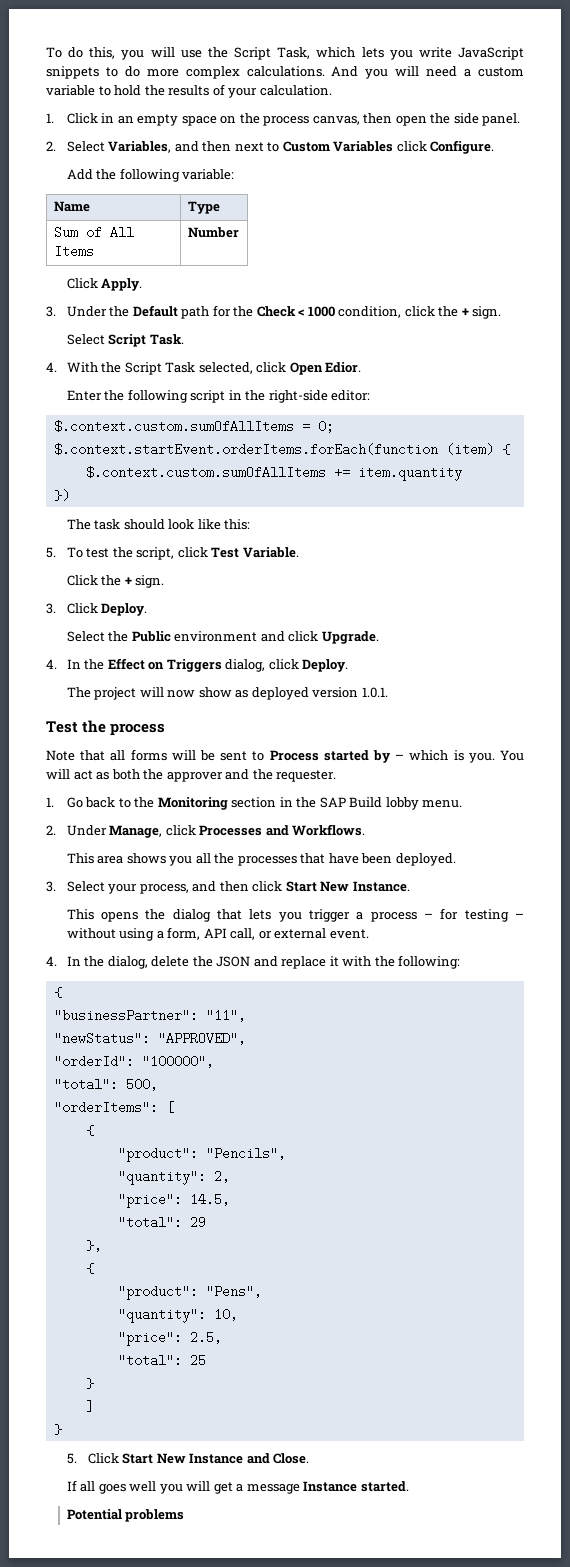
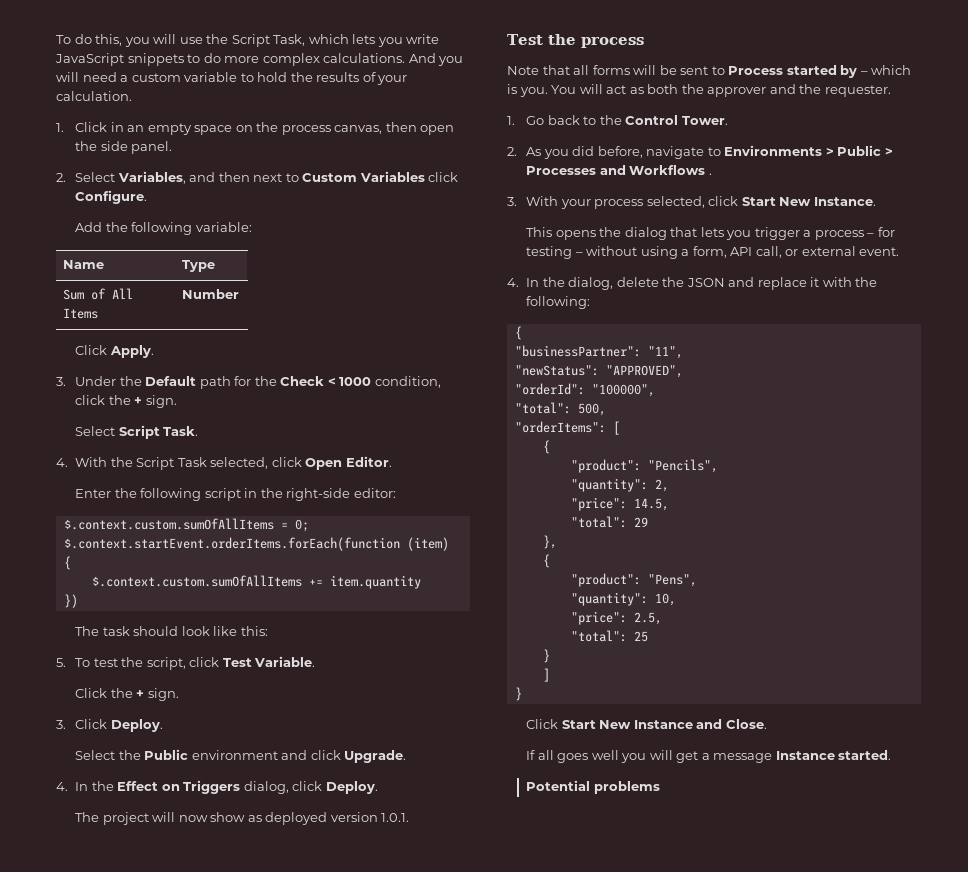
- 4. With the Script Task selected, click Open Edior.
+ 4. With the Script Task selected, click Open Editor.
- 1. Go back to the Monitoring section in the SAP Build lobby menu.
- 2. Under Manage, click Processes and Workflows.
- This area shows you all the processes that have been deployed.
- 3. Select your process, and then click Start New Instance.
+ 1. Go back to the Control Tower.
+ 2. As you did before, navigate to Environments > Public > Processes and Workflows .
+ 3. With your process selected, click Start New Instance.
- 5. Click Start New Instance and Close.
+ Click Start New Instance and Close.

